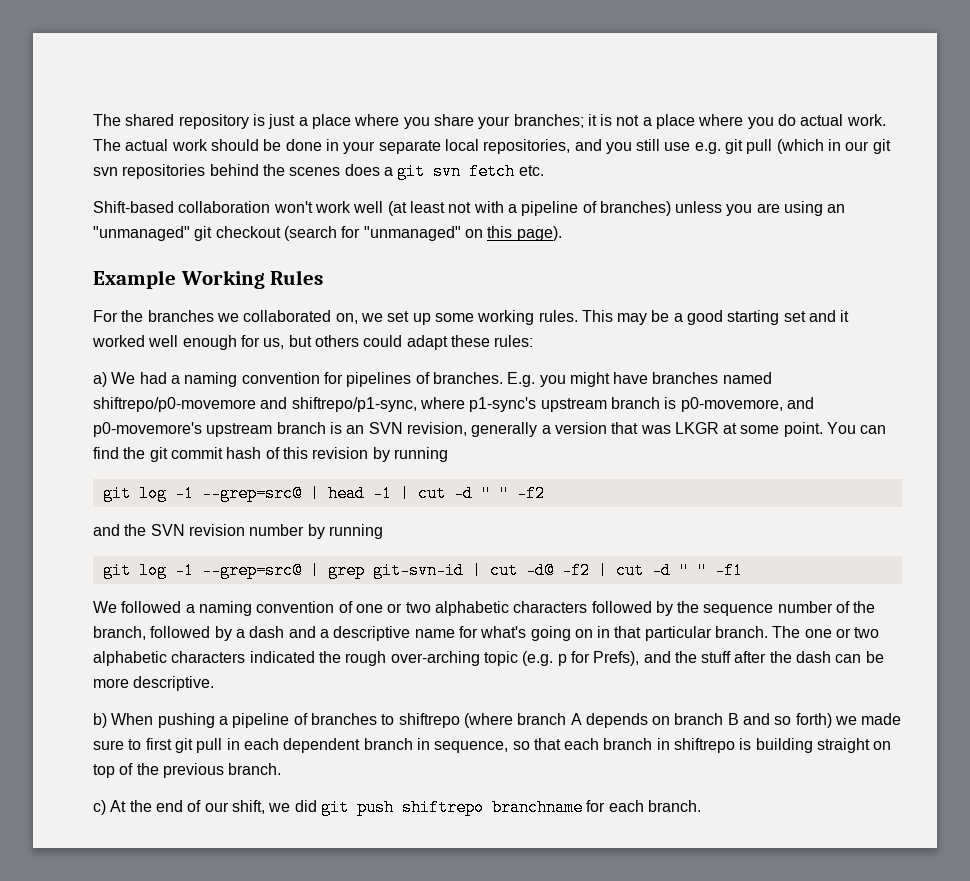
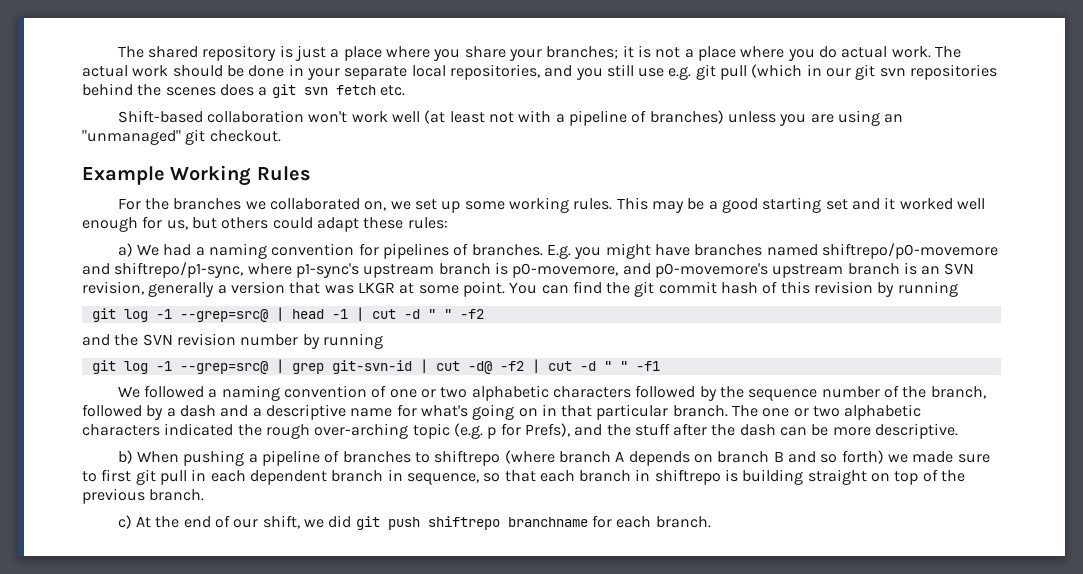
- Shift-based collaboration won't work well (at least not with a pipeline of branches) unless you are using an "unmanaged" git checkout (search for "unmanaged" on this page).
+ Shift-based collaboration won't work well (at least not with a pipeline of branches) unless you are using an "unmanaged" git checkout.

